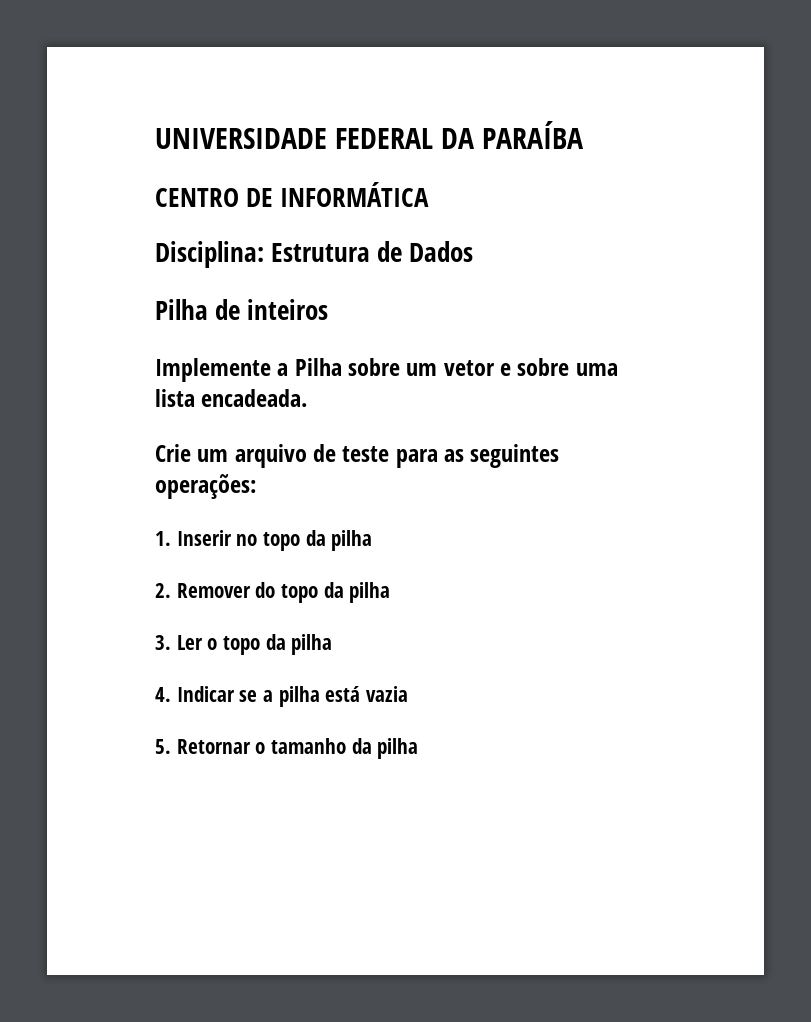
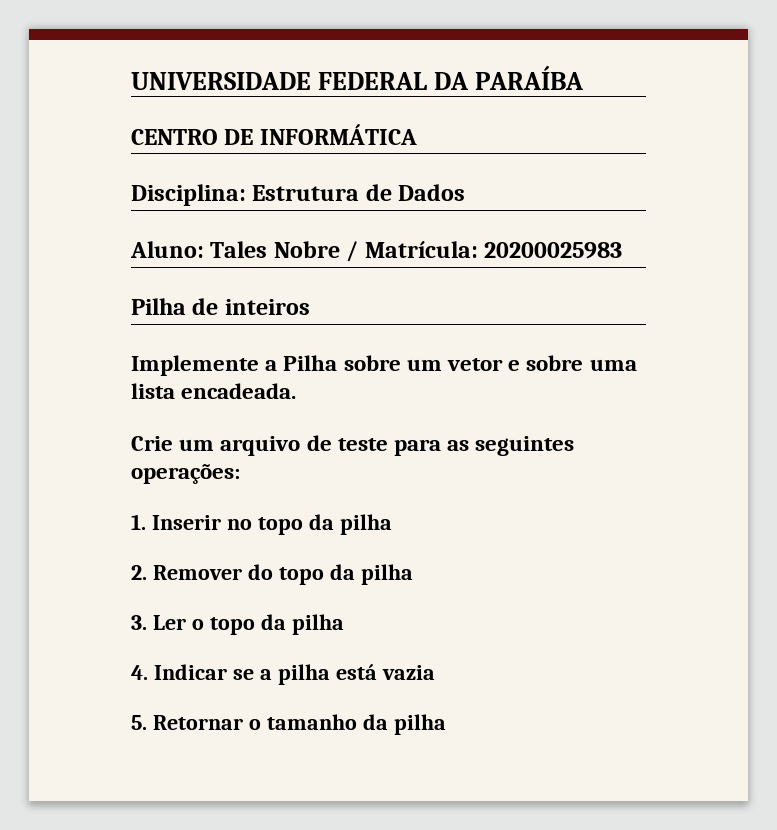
+ Aluno: Tales Nobre / Matrícula: 20200025983

